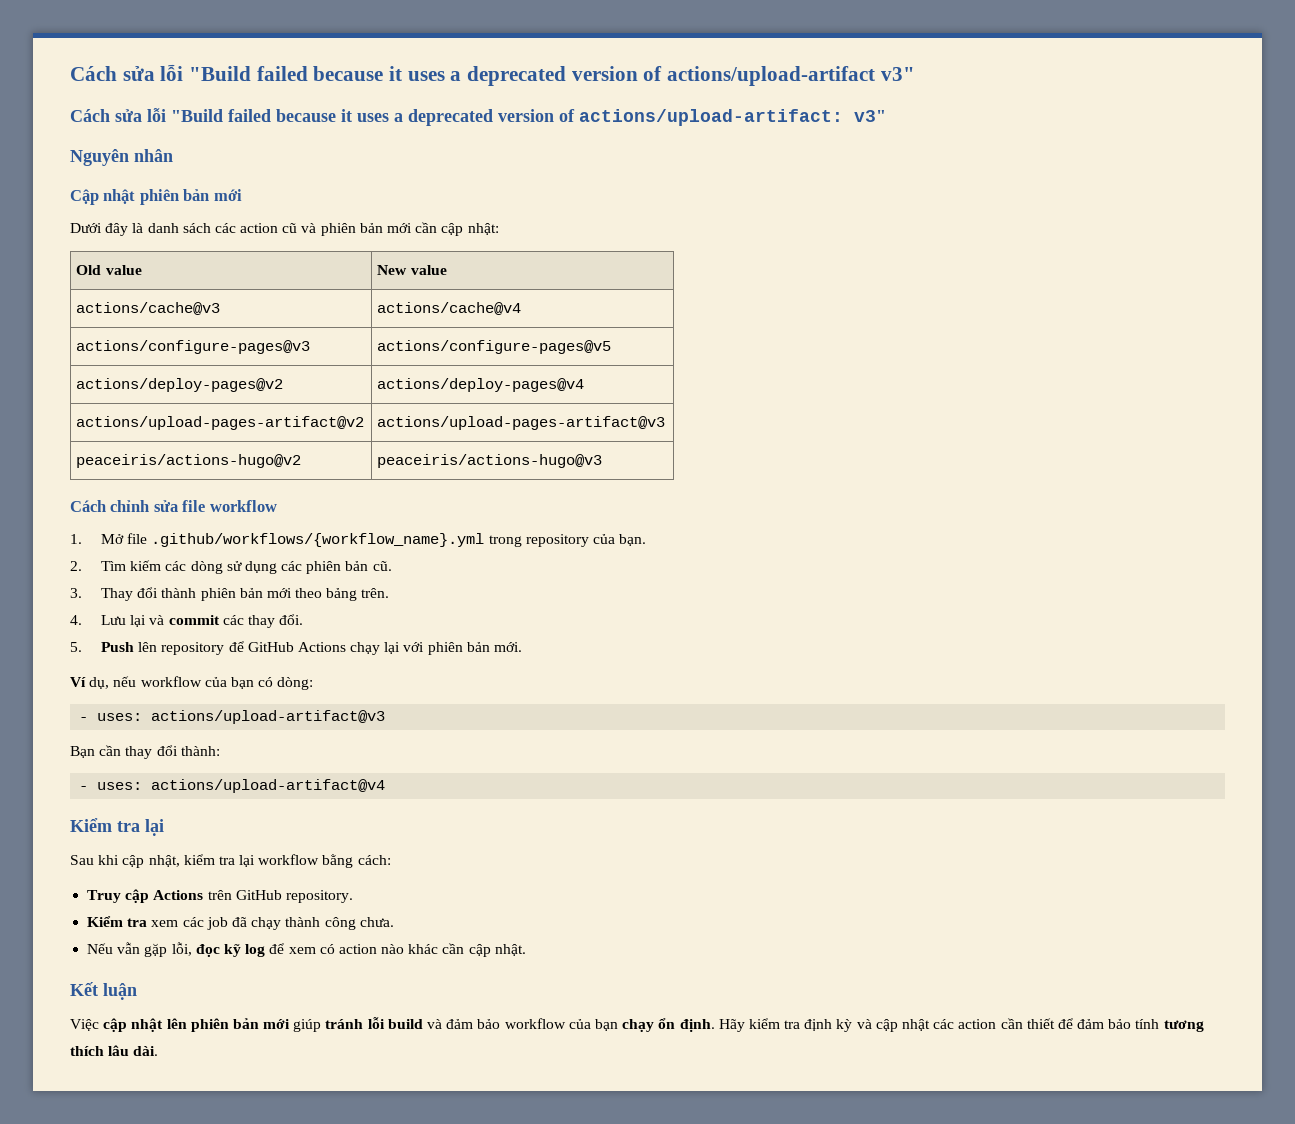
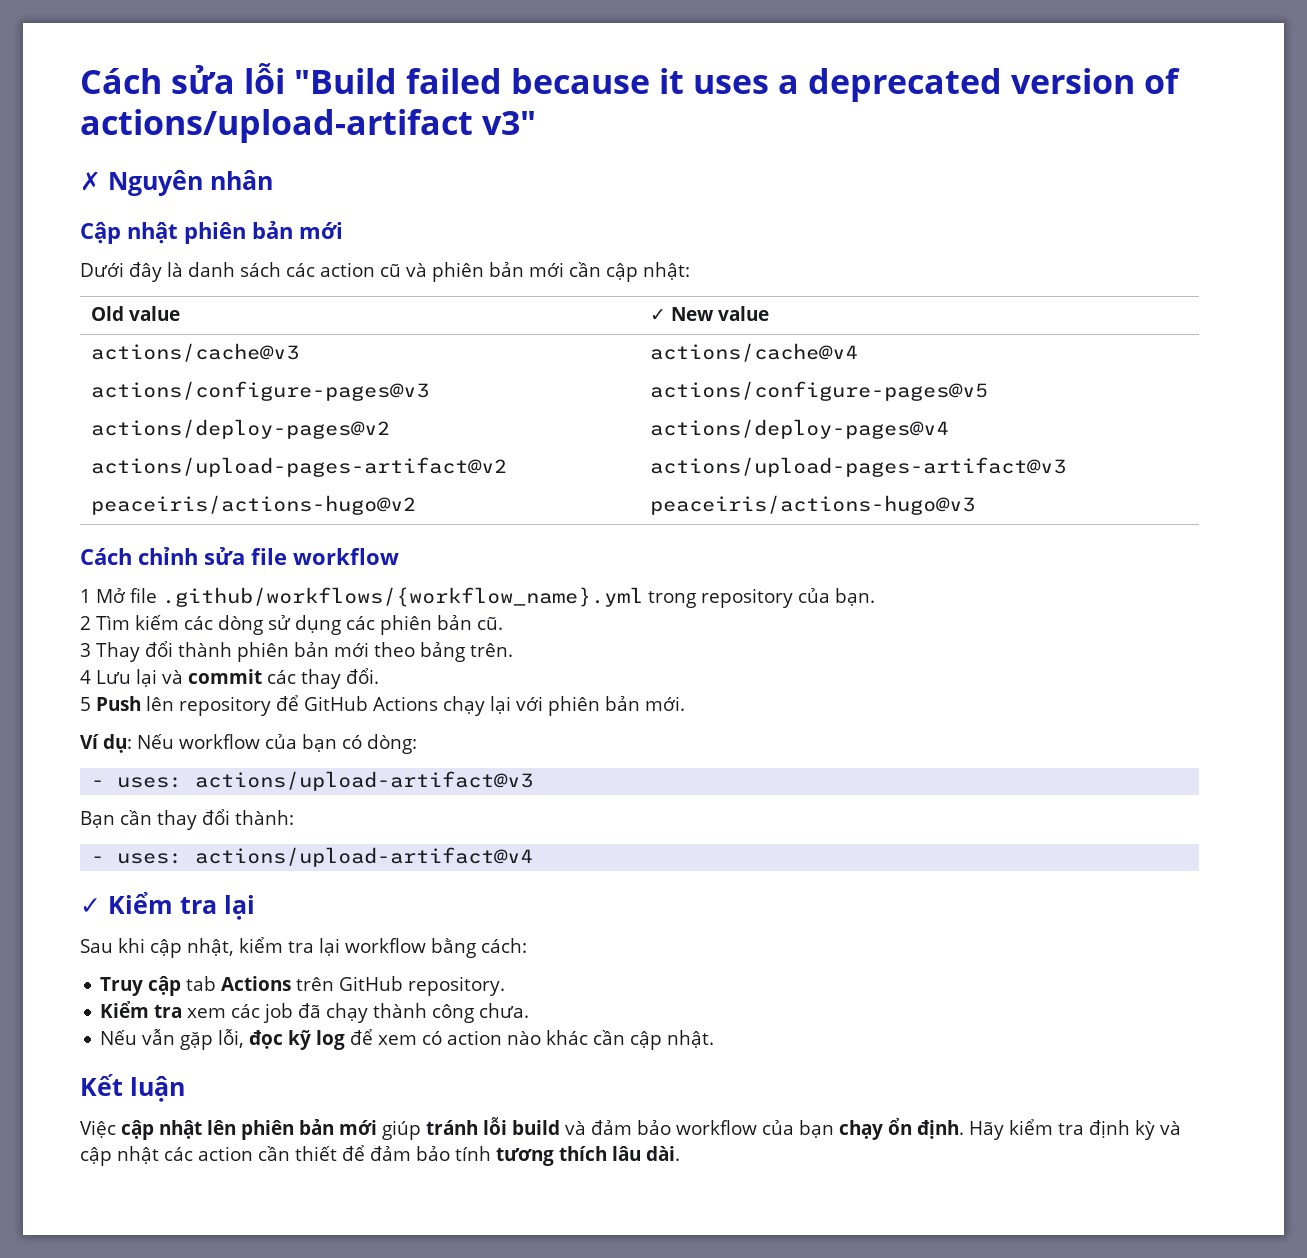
- Cách sửa lỗi "Build failed because it uses a deprecated version of actions/upload-artifact: v3"
- Nguyên nhân
+ ✗ Nguyên nhân
- Old value | New value
+ Old value | ✓ New value
- 1. Mở file .github/workflows/{workflow_name}.yml trong repository của bạn.
+ 1 Mở file .github/workflows/{workflow_name}.yml trong repository của bạn.
- 2. Tìm kiếm các dòng sử dụng các phiên bản cũ.
+ 2 Tìm kiếm các dòng sử dụng các phiên bản cũ.
- 3. Thay đổi thành phiên bản mới theo bảng trên.
+ 3 Thay đổi thành phiên bản mới theo bảng trên.
- 4. Lưu lại và commit các thay đổi.
+ 4 Lưu lại và commit các thay đổi.
- 5. Push lên repository để GitHub Actions chạy lại với phiên bản mới.
+ 5 Push lên repository để GitHub Actions chạy lại với phiên bản mới.
- Ví dụ, nếu workflow của bạn có dòng:
+ Ví dụ: Nếu workflow của bạn có dòng:
- Kiểm tra lại
+ ✓ Kiểm tra lại
- Truy cập Actions trên GitHub repository.
+ Truy cập tab Actions trên GitHub repository.

